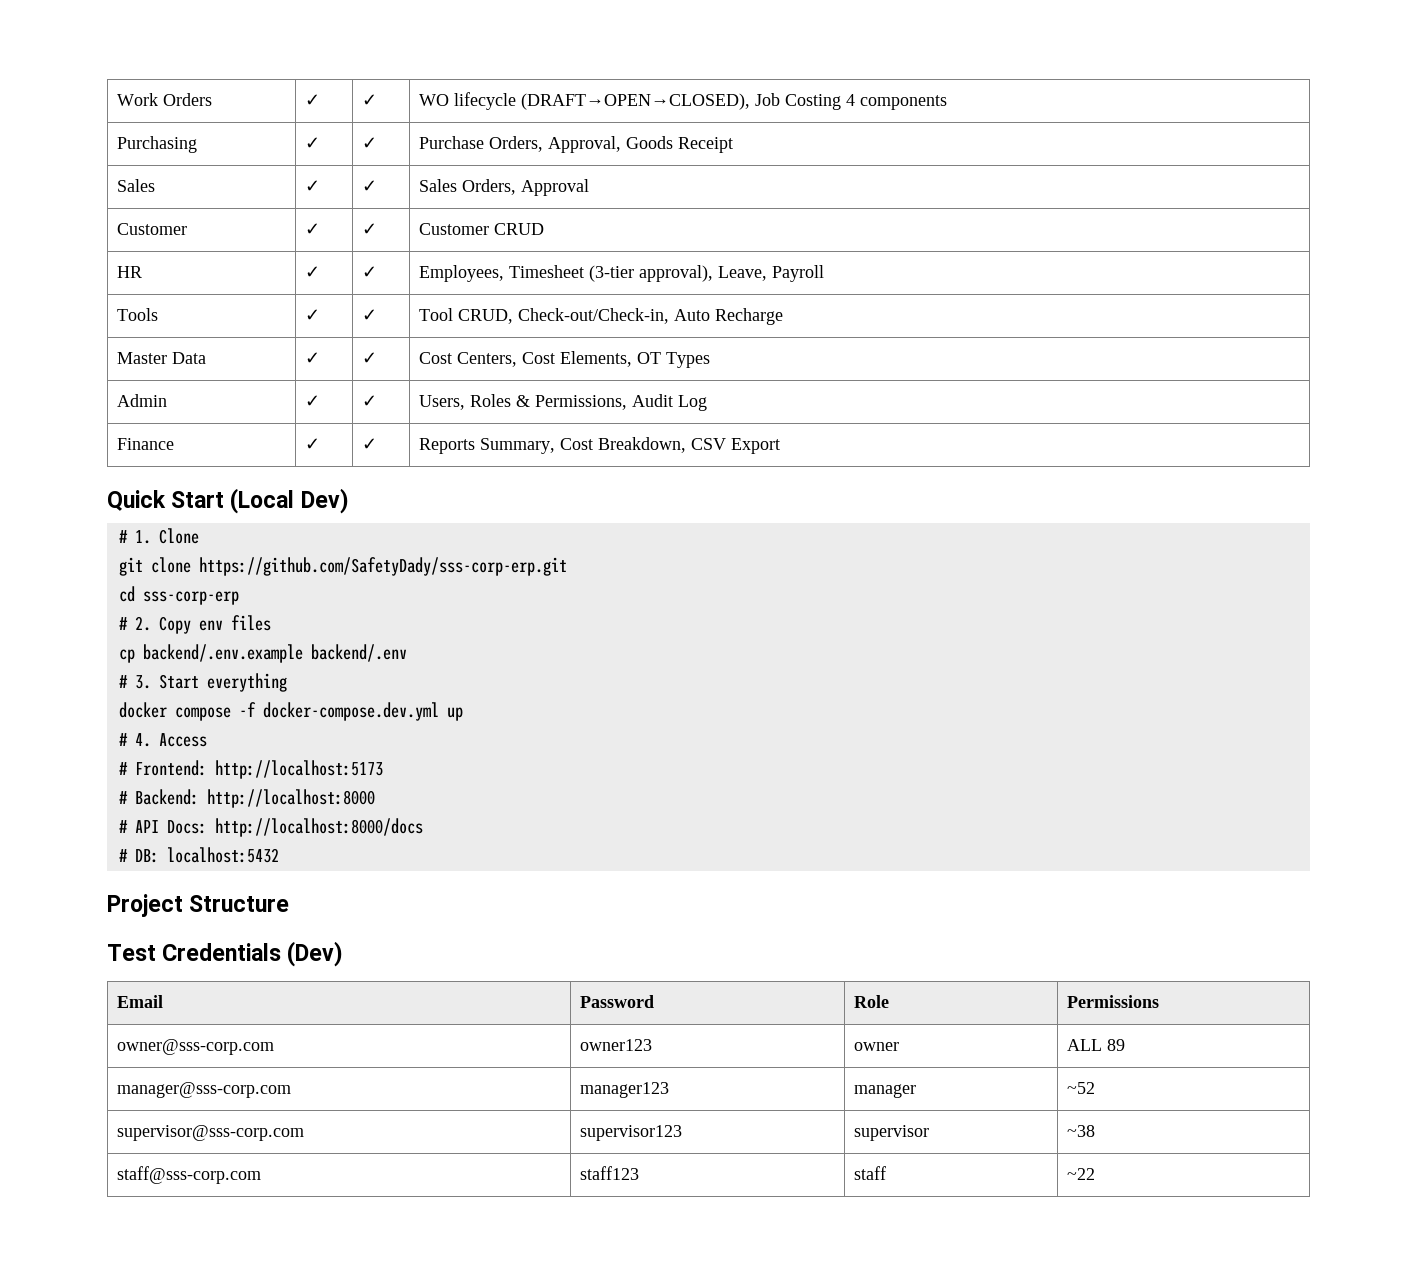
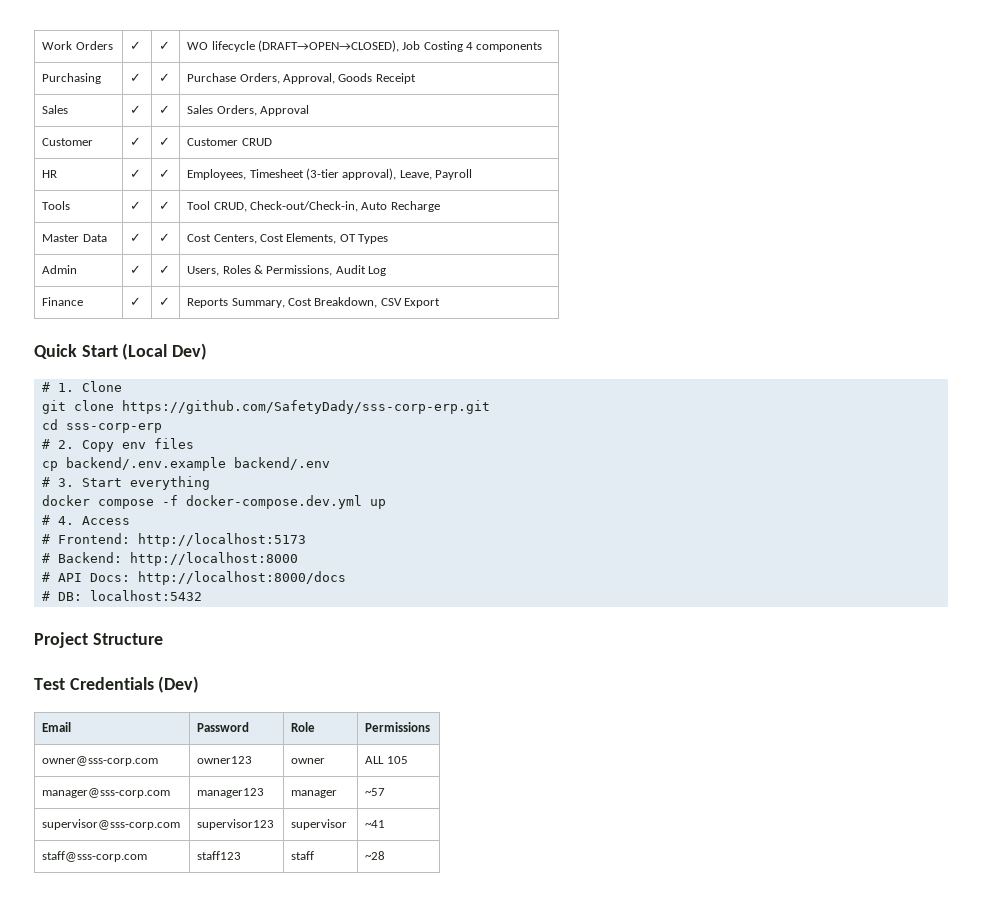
- owner@sss-corp.com | owner123 | owner | ALL 89
+ owner@sss-corp.com | owner123 | owner | ALL 105
- manager@sss-corp.com | manager123 | manager | ~52
+ manager@sss-corp.com | manager123 | manager | ~57
- supervisor@sss-corp.com | supervisor123 | supervisor | ~38
+ supervisor@sss-corp.com | supervisor123 | supervisor | ~41
- staff@sss-corp.com | staff123 | staff | ~22
+ staff@sss-corp.com | staff123 | staff | ~28

